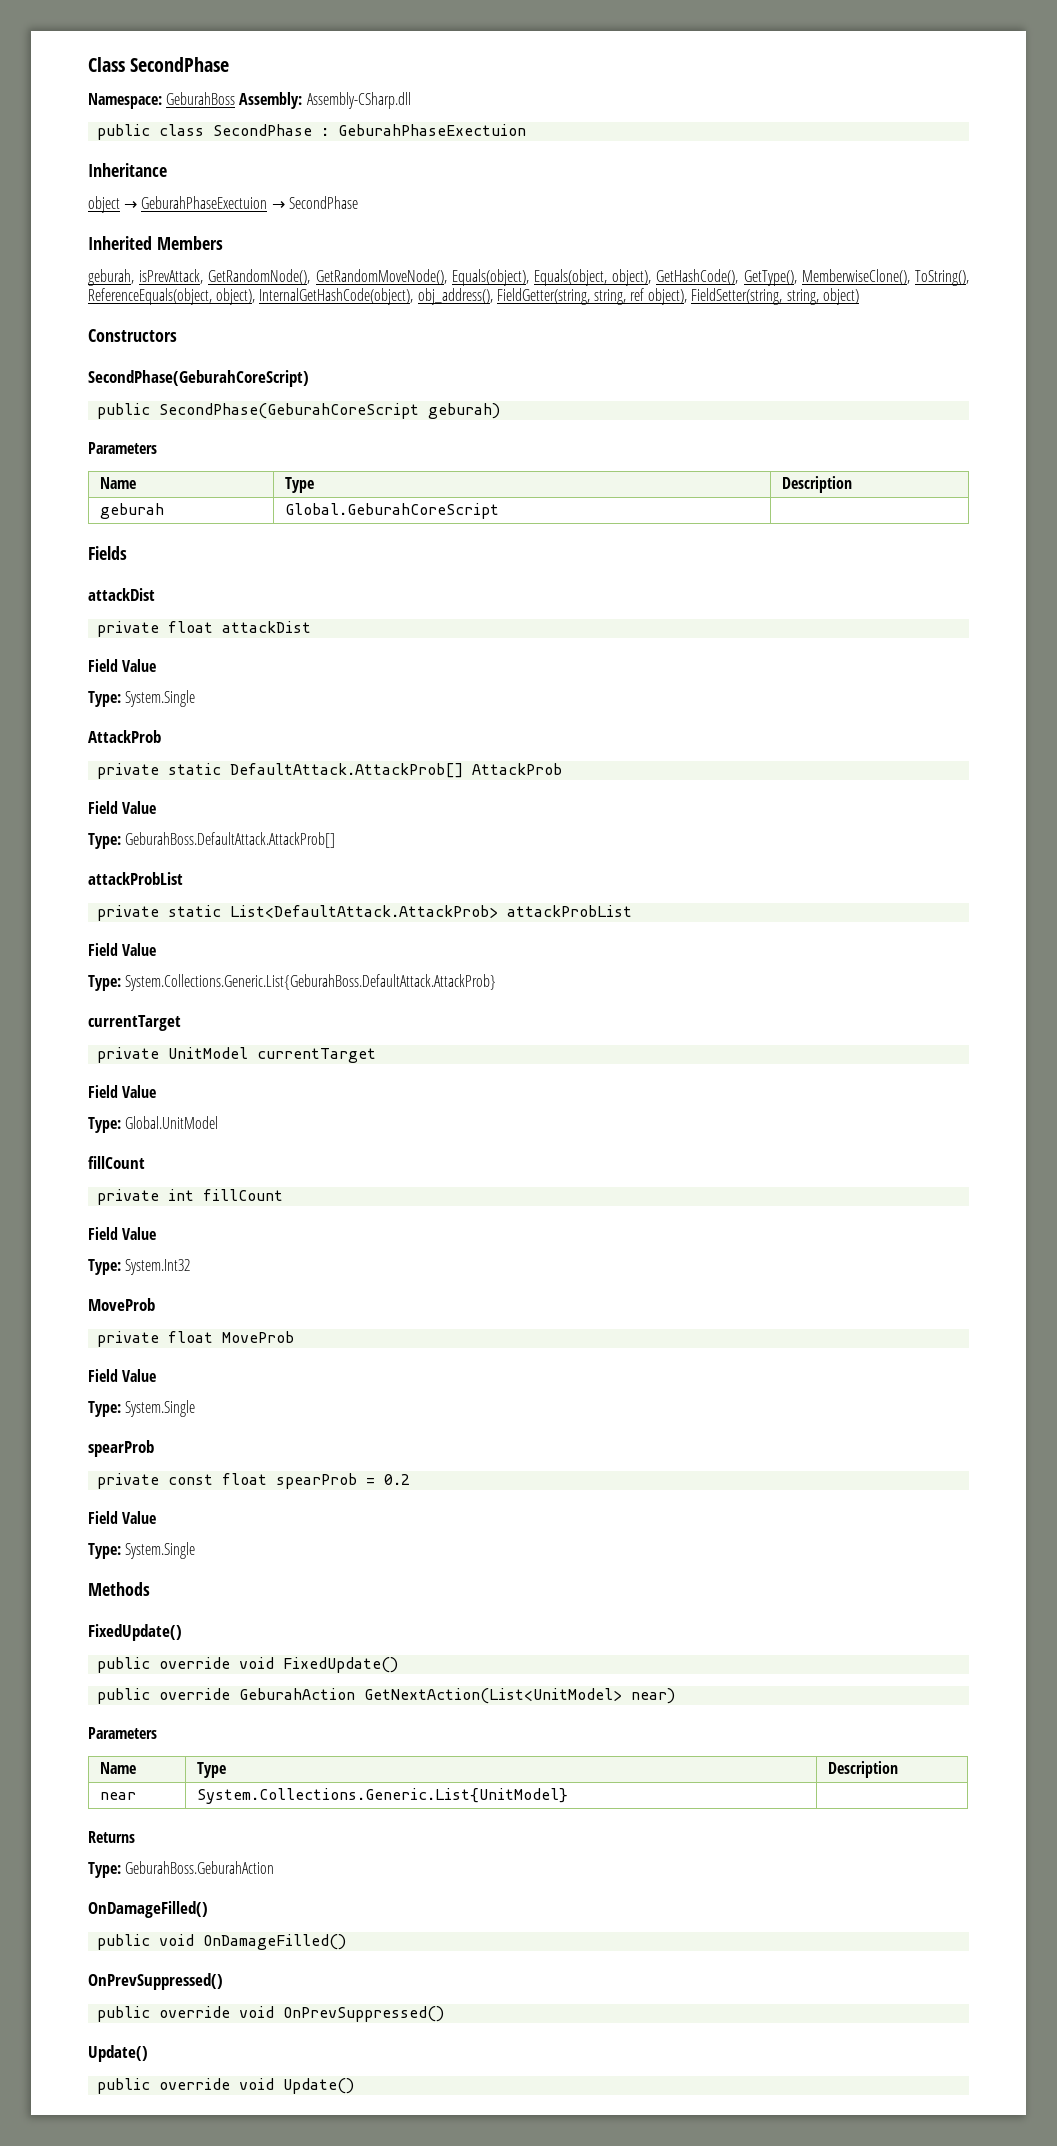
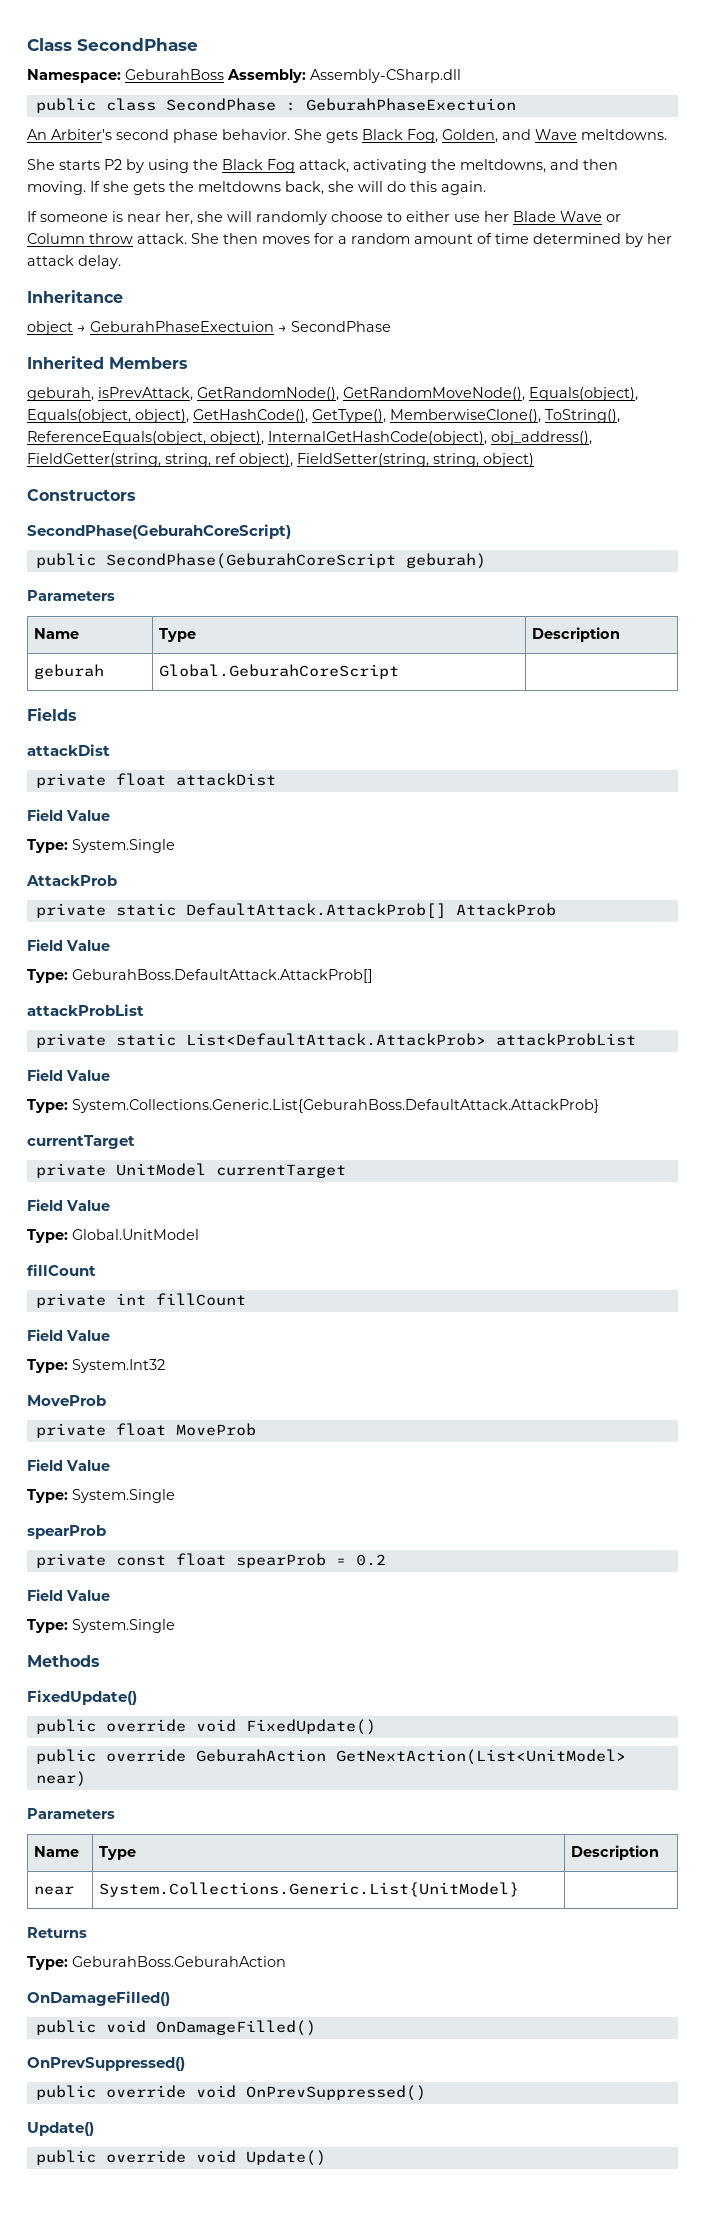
+ An Arbiter's second phase behavior. She gets Black Fog, Golden, and Wave meltdowns.
+ She starts P2 by using the Black Fog attack, activating the meltdowns, and then moving. If she gets the meltdowns back, she will do this again.
+ If someone is near her, she will randomly choose to either use her Blade Wave or Column throw attack. She then moves for a random amount of time determined by her attack delay.

